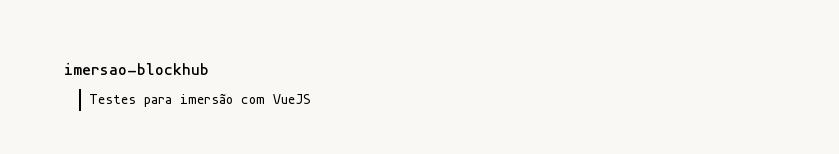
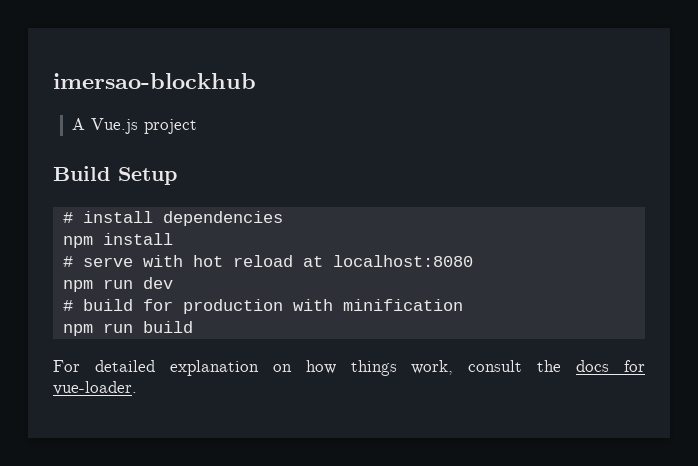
- Testes para imersão com VueJS
+ A Vue.js project
+ Build Setup
+ # install dependencies
+ npm install
+ # serve with hot reload at localhost:8080
+ npm run dev
+ # build for production with minification
+ npm run build
+ For detailed explanation on how things work, consult the docs for vue-loader.

